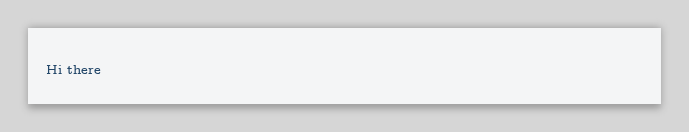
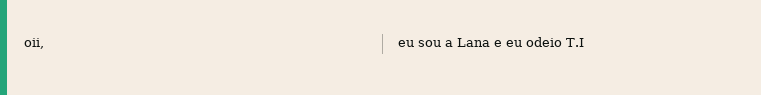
- Hi there
+ oii,
+ eu sou a Lana e eu odeio T.I

